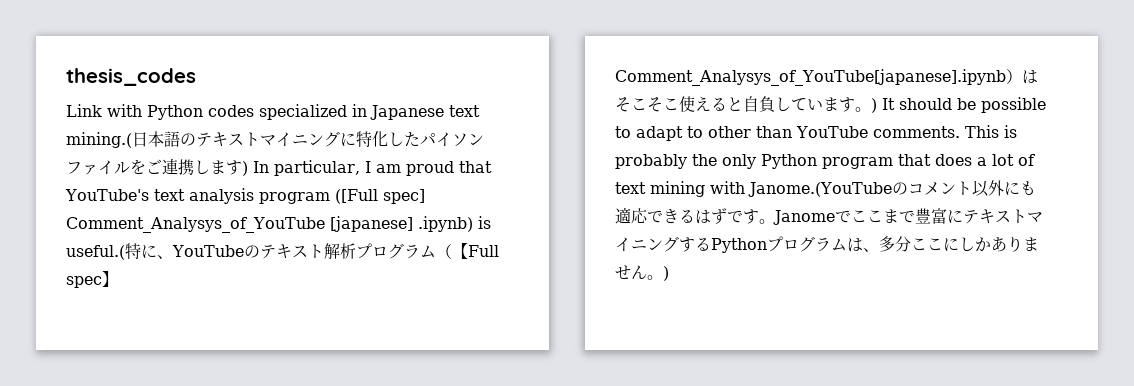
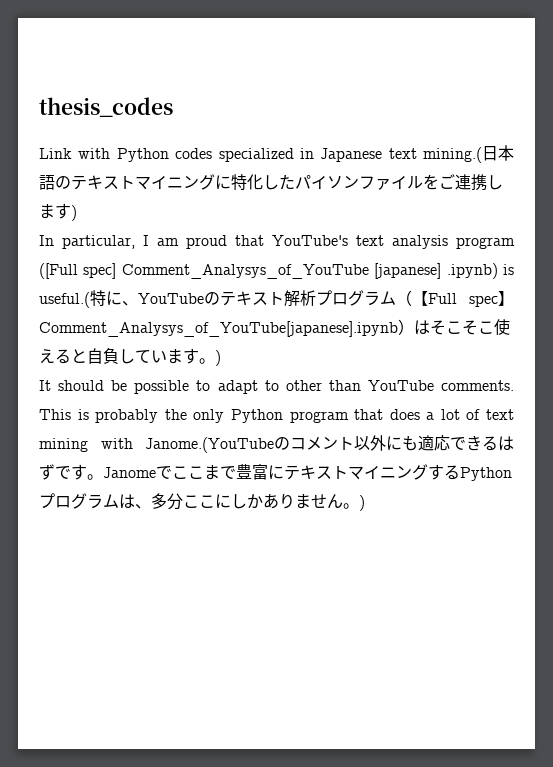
- Link with Python codes specialized in Japanese text mining.(日本語のテキストマイニングに特化したパイソンファイルをご連携します) In particular, I am proud that YouTube's text analysis program ([Full spec] Comment_Analysys_of_YouTube [japanese] .ipynb) is useful.(特に、YouTubeのテキスト解析プログラム（【Full spec】Comment_Analysys_of_YouTube[japanese].ipynb）はそこそこ使えると自負しています。) It should be possible to adapt to other than YouTube comments.
+ Link with Python codes specialized in Japanese text mining.(日本語のテキストマイニングに特化したパイソンファイルをご連携します)
+ In particular, I am proud that YouTube's text analysis program ([Full spec] Comment_Analysys_of_YouTube [japanese] .ipynb) is useful.(特に、YouTubeのテキスト解析プログラム（【Full spec】Comment_Analysys_of_YouTube[japanese].ipynb）はそこそこ使えると自負しています。)
+ It should be possible to adapt to other than YouTube comments.

